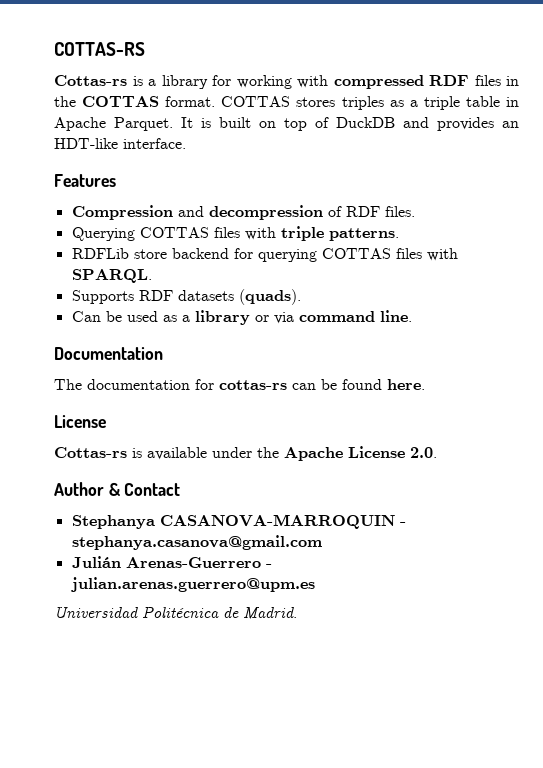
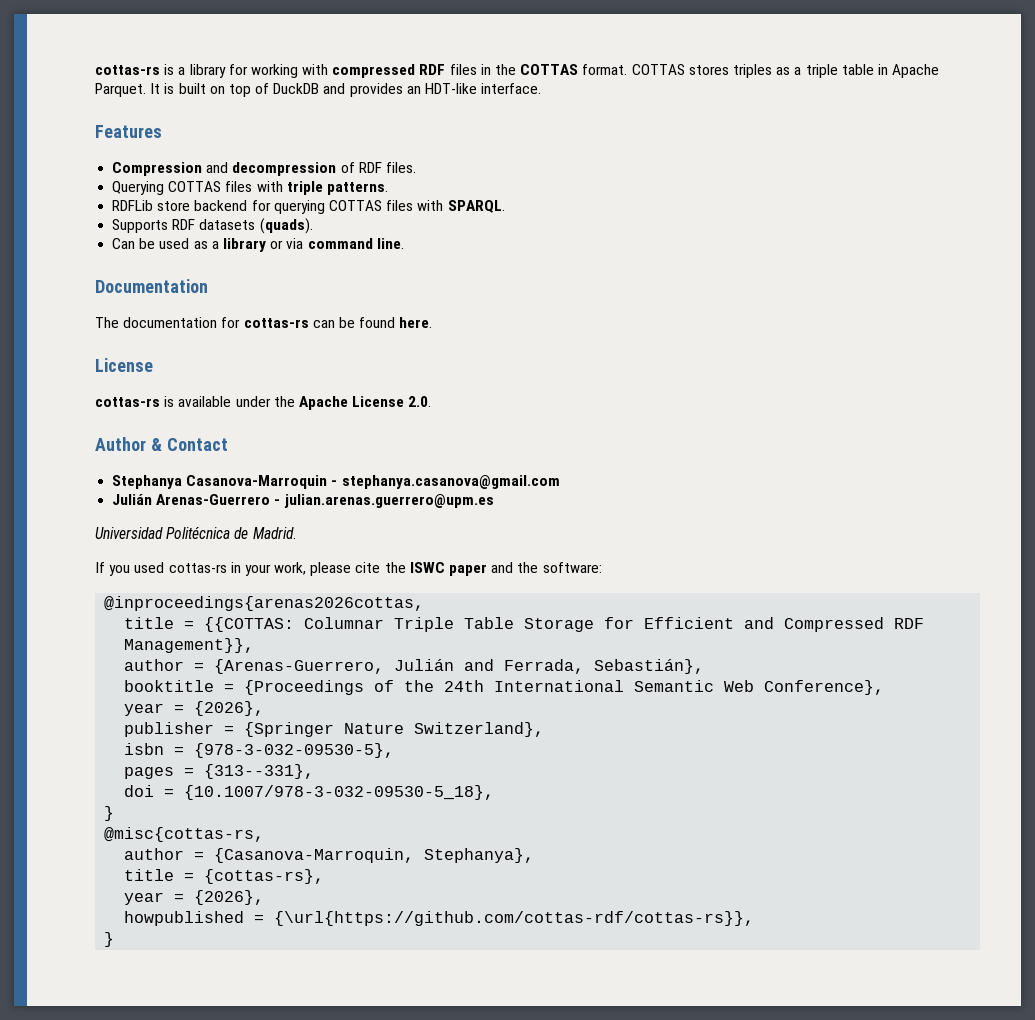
- COTTAS-RS
- Cottas-rs is a library for working with compressed RDF files in the COTTAS format.
+ cottas-rs is a library for working with compressed RDF files in the COTTAS format.
- Cottas-rs is available under the Apache License 2.0.
+ cottas-rs is available under the Apache License 2.0.
- Stephanya CASANOVA-MARROQUIN - stephanya.casanova@gmail.com
+ Stephanya Casanova-Marroquin - stephanya.casanova@gmail.com
+ If you used cottas-rs in your work, please cite the ISWC paper and the software:
+ @inproceedings{arenas2026cottas,
+ title = {{COTTAS: Columnar Triple Table Storage for Efficient and Compressed RDF Management}},
+ author = {Arenas-Guerrero, Julián and Ferrada, Sebastián},
+ booktitle = {Proceedings of the 24th International Semantic Web Conference},
+ year = {2026},
+ publisher = {Springer Nature Switzerland},
+ isbn = {978-3-032-09530-5},
+ pages = {313--331},
+ doi = {10.1007/978-3-032-09530-5_18},
+ }
+ @misc{cottas-rs,
+ author = {Casanova-Marroquin, Stephanya},
+ title = {cottas-rs},
+ year = {2026},
+ howpublished = {\url{https://github.com/cottas-rdf/cottas-rs}},
+ }

